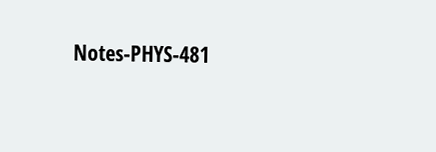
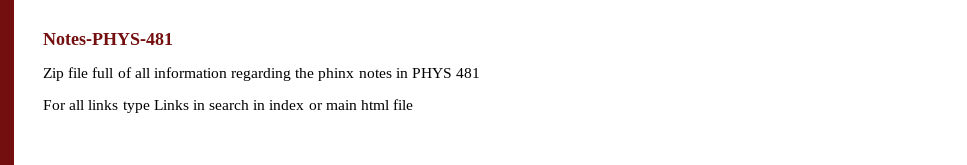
+ Zip file full of all information regarding the phinx notes in PHYS 481
+ For all links type Links in search in index or main html file

